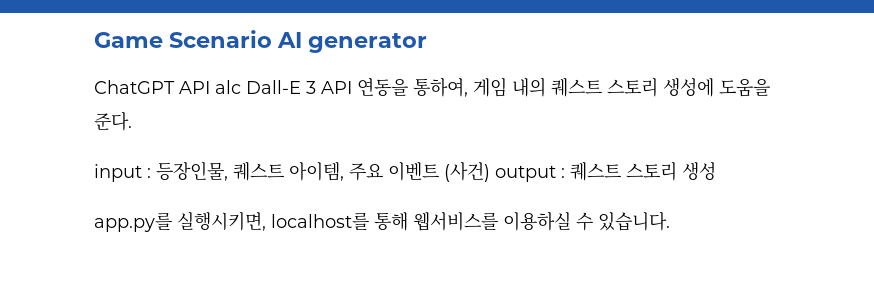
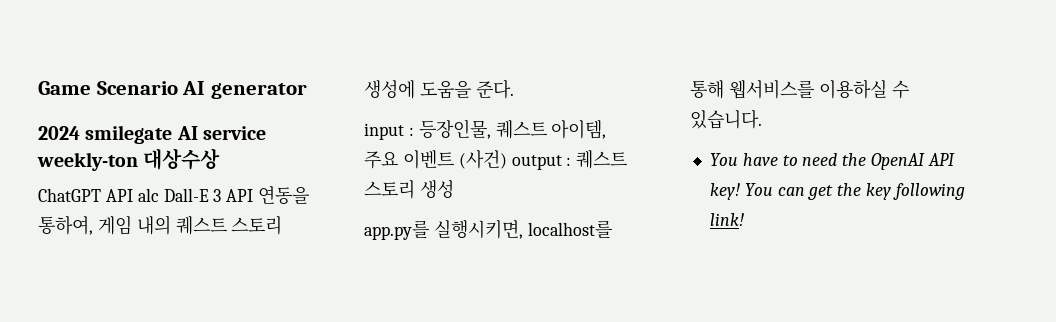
+ 2024 smilegate AI service weekly-ton 대상수상
+ You have to need the OpenAI API key! You can get the key following link!

